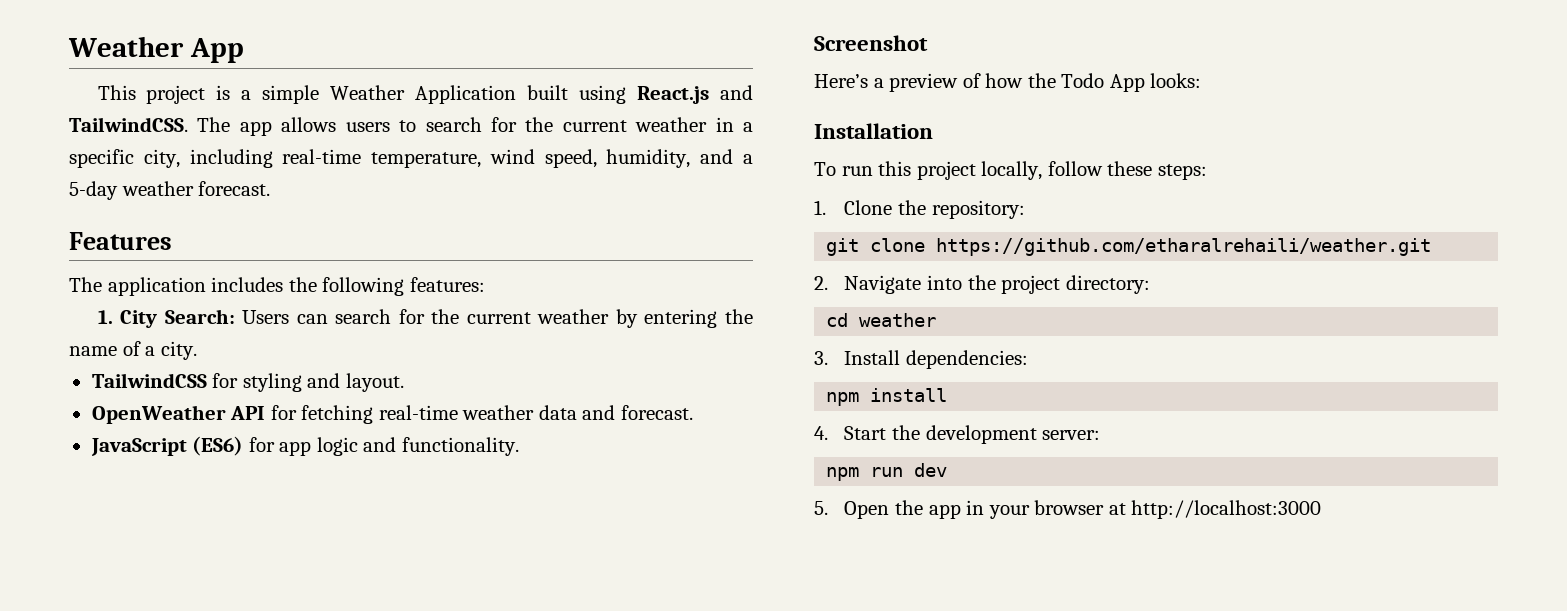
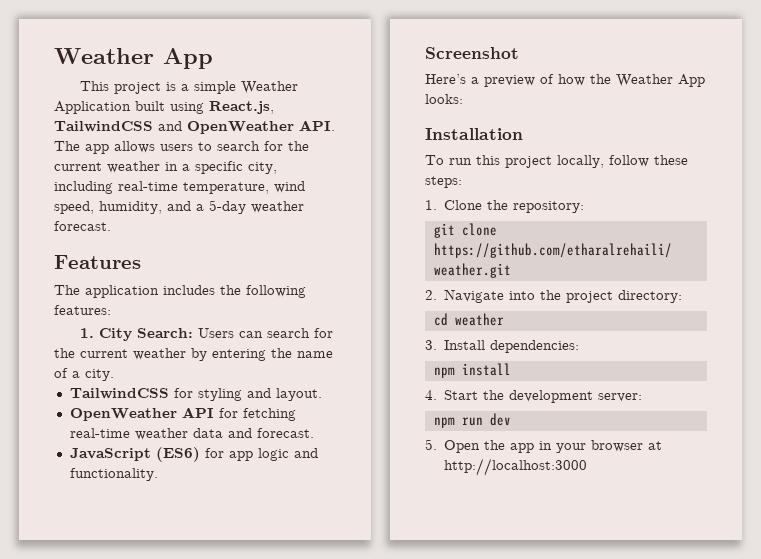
- This project is a simple Weather Application built using React.js and TailwindCSS. The app allows users to search for the current weather in a specific city, including real-time temperature, wind speed, humidity, and a 5-day weather forecast.
+ This project is a simple Weather Application built using React.js, TailwindCSS and OpenWeather API. The app allows users to search for the current weather in a specific city, including real-time temperature, wind speed, humidity, and a 5-day weather forecast.
- Here’s a preview of how the Todo App looks:
+ Here’s a preview of how the Weather App looks:

